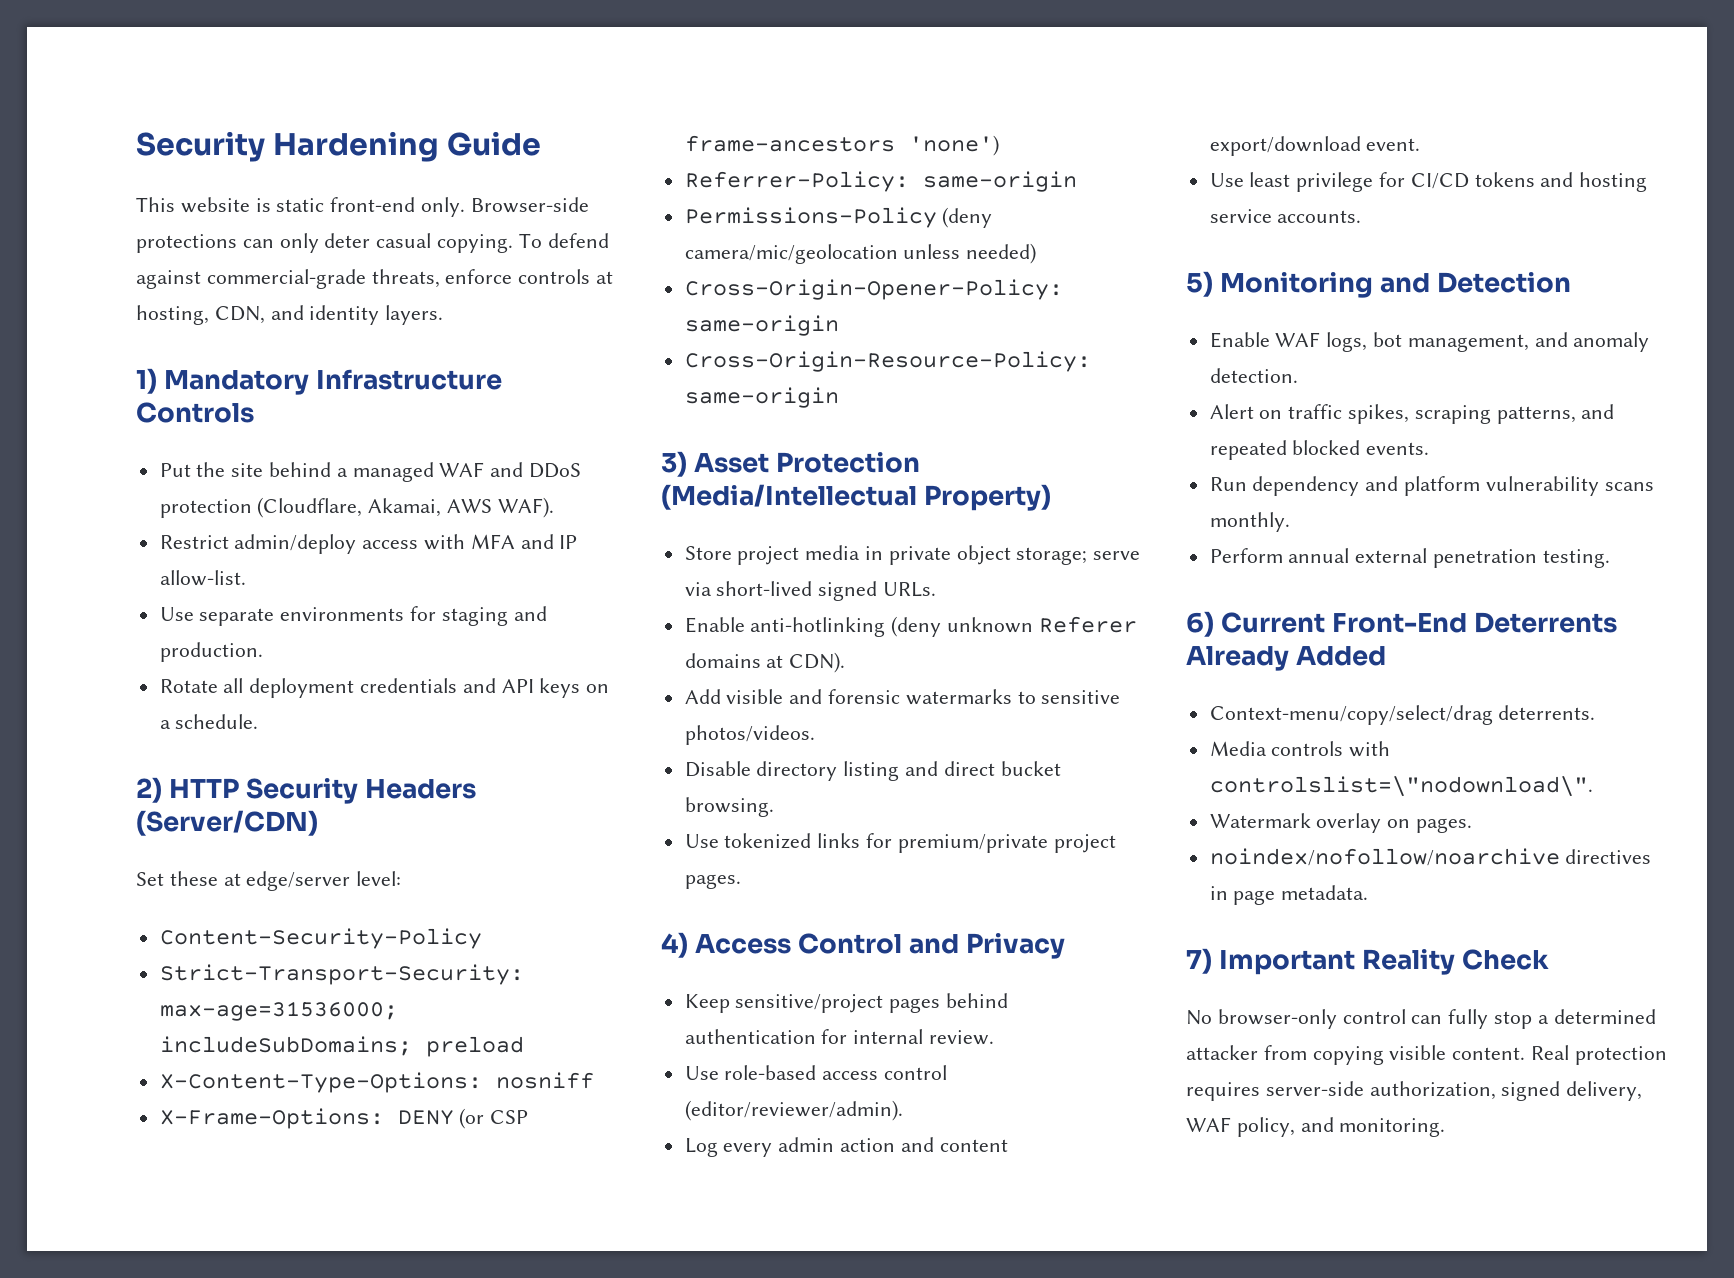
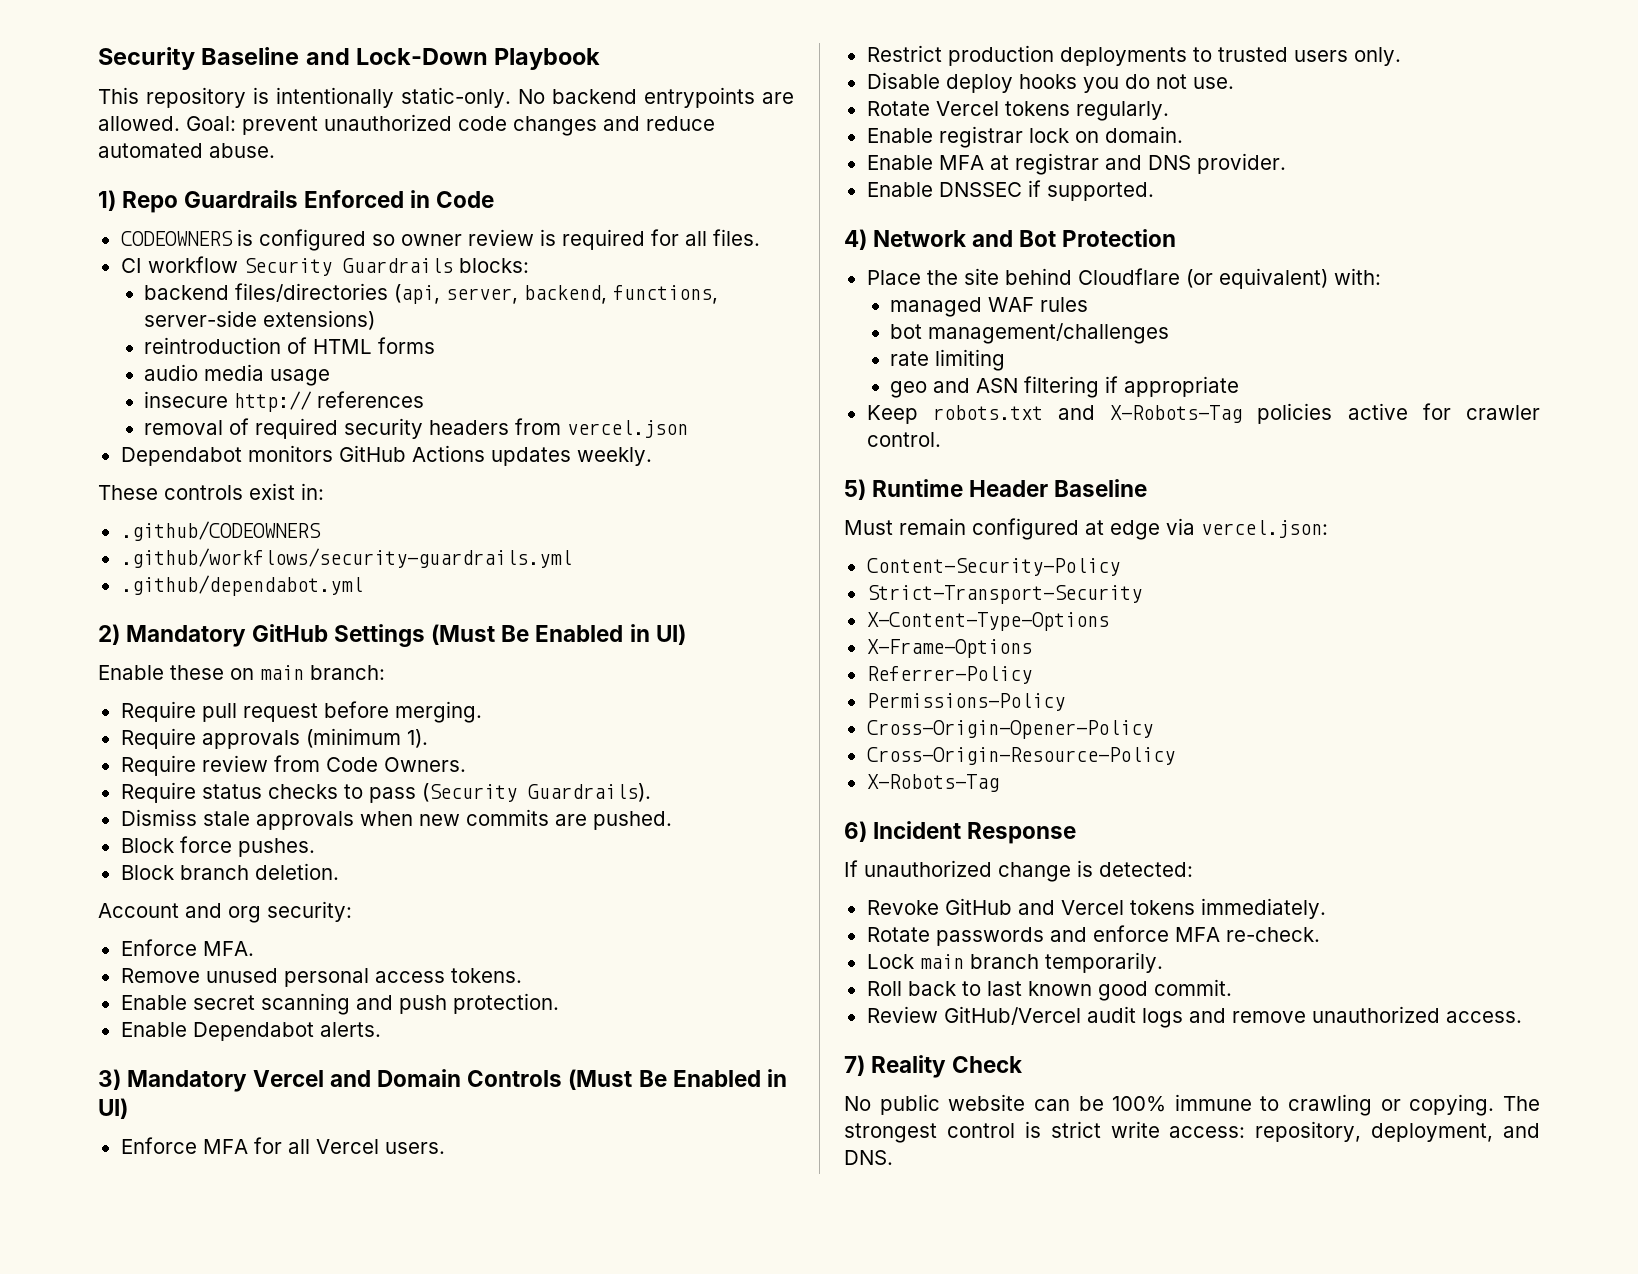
- Security Hardening Guide
- This website is static front-end only. Browser-side protections can only deter casual copying. To defend against commercial-grade threats, enforce controls at hosting, CDN, and identity layers.
- 1) Mandatory Infrastructure Controls
- Put the site behind a managed WAF and DDoS protection (Cloudflare, Akamai, AWS WAF).
- Restrict admin/deploy access with MFA and IP allow-list.
- Use separate environments for staging and production.
- Rotate all deployment credentials and API keys on a schedule.
- 2) HTTP Security Headers (Server/CDN)
- Set these at edge/server level:
+ Security Baseline and Lock-Down Playbook
+ This repository is intentionally static-only. No backend entrypoints are allowed. Goal: prevent unauthorized code changes and reduce automated abuse.
+ 1) Repo Guardrails Enforced in Code
+ CODEOWNERS is configured so owner review is required for all files.
+ CI workflow Security Guardrails blocks:
+ backend files/directories (api, server, backend, functions, server-side extensions)
+ reintroduction of HTML forms
+ audio media usage
+ insecure http:// references
+ removal of required security headers from vercel.json
+ Dependabot monitors GitHub Actions updates weekly.
+ These controls exist in:
+ .github/CODEOWNERS
+ .github/workflows/security-guardrails.yml
+ .github/dependabot.yml
+ 2) Mandatory GitHub Settings (Must Be Enabled in UI)
+ Enable these on main branch:
+ Require pull request before merging.
+ Require approvals (minimum 1).
+ Require review from Code Owners.
+ Require status checks to pass (Security Guardrails).
+ Dismiss stale approvals when new commits are pushed.
+ Block force pushes.
+ Block branch deletion.
+ Account and org security:
+ Enforce MFA.
+ Remove unused personal access tokens.
+ Enable secret scanning and push protection.
+ Enable Dependabot alerts.
+ 3) Mandatory Vercel and Domain Controls (Must Be Enabled in UI)
+ Enforce MFA for all Vercel users.
+ Restrict production deployments to trusted users only.
+ Disable deploy hooks you do not use.
+ Rotate Vercel tokens regularly.
+ Enable registrar lock on domain.
+ Enable MFA at registrar and DNS provider.
+ Enable DNSSEC if supported.
+ 4) Network and Bot Protection
+ Place the site behind Cloudflare (or equivalent) with:
+ managed WAF rules
+ bot management/challenges
+ rate limiting
+ geo and ASN filtering if appropriate
+ Keep robots.txt and X-Robots-Tag policies active for crawler control.
+ 5) Runtime Header Baseline
+ Must remain configured at edge via vercel.json:
  Content-Security-Policy
- Strict-Transport-Security: max-age=31536000; includeSubDomains; preload
- X-Content-Type-Options: nosniff
- X-Frame-Options: DENY (or CSP frame-ancestors 'none')
- Referrer-Policy: same-origin
- Permissions-Policy (deny camera/mic/geolocation unless needed)
- Cross-Origin-Opener-Policy: same-origin
- Cross-Origin-Resource-Policy: same-origin
- 3) Asset Protection (Media/Intellectual Property)
- Store project media in private object storage; serve via short-lived signed URLs.
- Enable anti-hotlinking (deny unknown Referer domains at CDN).
- Add visible and forensic watermarks to sensitive photos/videos.
- Disable directory listing and direct bucket browsing.
- Use tokenized links for premium/private project pages.
- 4) Access Control and Privacy
- Keep sensitive/project pages behind authentication for internal review.
- Use role-based access control (editor/reviewer/admin).
- Log every admin action and content export/download event.
- Use least privilege for CI/CD tokens and hosting service accounts.
- 5) Monitoring and Detection
- Enable WAF logs, bot management, and anomaly detection.
- Alert on traffic spikes, scraping patterns, and repeated blocked events.
- Run dependency and platform vulnerability scans monthly.
- Perform annual external penetration testing.
- 6) Current Front-End Deterrents Already Added
- Context-menu/copy/select/drag deterrents.
- Media controls with controlslist=\"nodownload\".
- Watermark overlay on pages.
- noindex/nofollow/noarchive directives in page metadata.
+ Strict-Transport-Security
+ X-Content-Type-Options
+ X-Frame-Options
+ Referrer-Policy
+ Permissions-Policy
+ Cross-Origin-Opener-Policy
+ Cross-Origin-Resource-Policy
+ X-Robots-Tag
+ 6) Incident Response
+ If unauthorized change is detected:
+ Revoke GitHub and Vercel tokens immediately.
+ Rotate passwords and enforce MFA re-check.
+ Lock main branch temporarily.
+ Roll back to last known good commit.
+ Review GitHub/Vercel audit logs and remove unauthorized access.
- 7) Important Reality Check
+ 7) Reality Check
- No browser-only control can fully stop a determined attacker from copying visible content. Real protection requires server-side authorization, signed delivery, WAF policy, and monitoring.
+ No public website can be 100% immune to crawling or copying. The strongest control is strict write access: repository, deployment, and DNS.

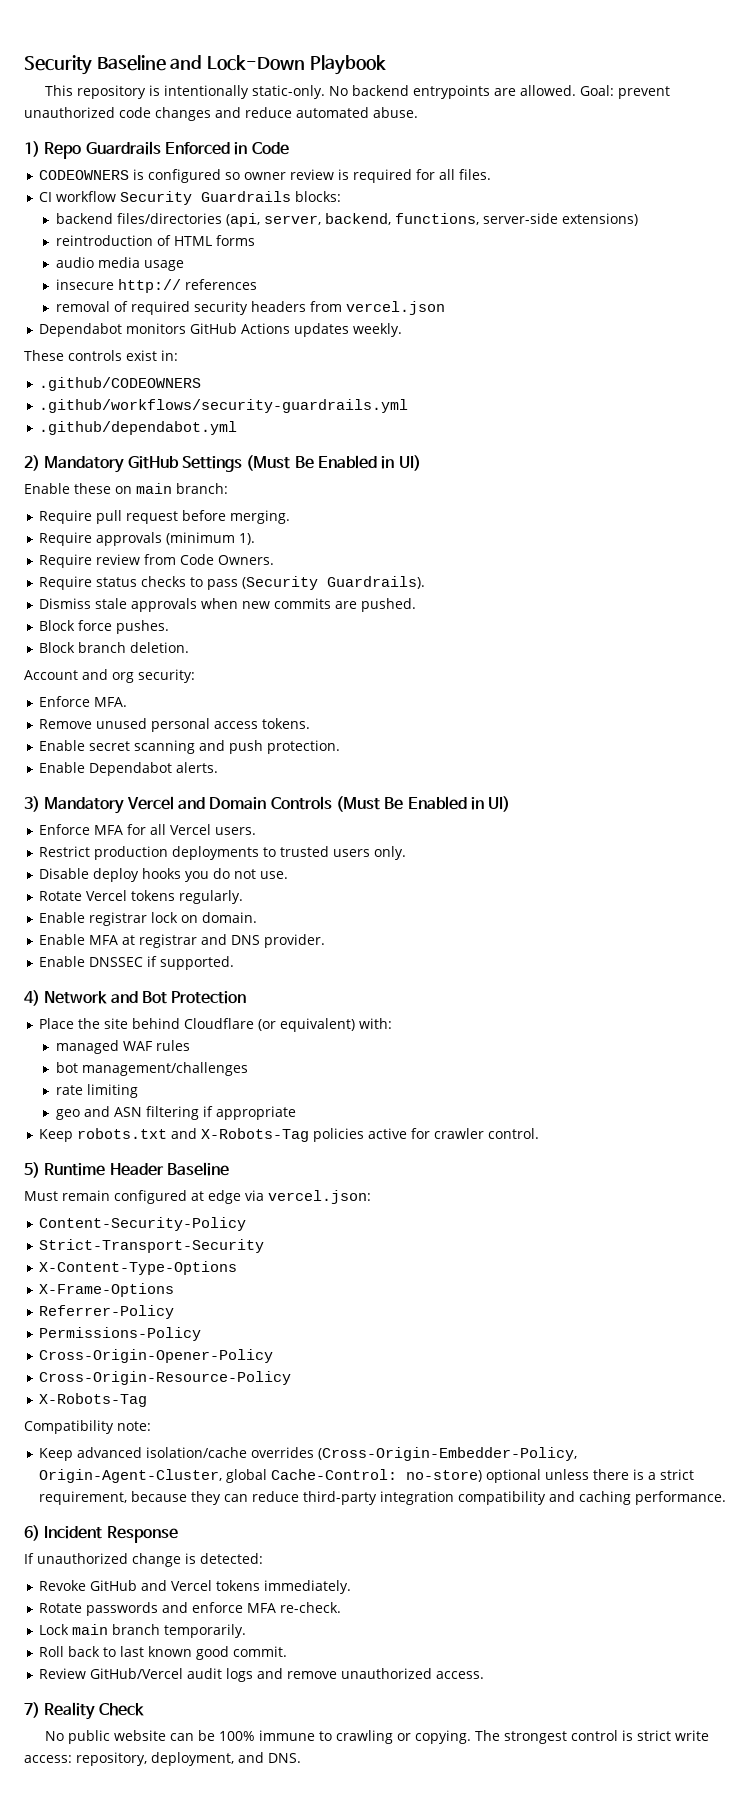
+ Compatibility note:
+ Keep advanced isolation/cache overrides (Cross-Origin-Embedder-Policy, Origin-Agent-Cluster, global Cache-Control: no-store) optional unless there is a strict requirement, because they can reduce third-party integration compatibility and caching performance.

